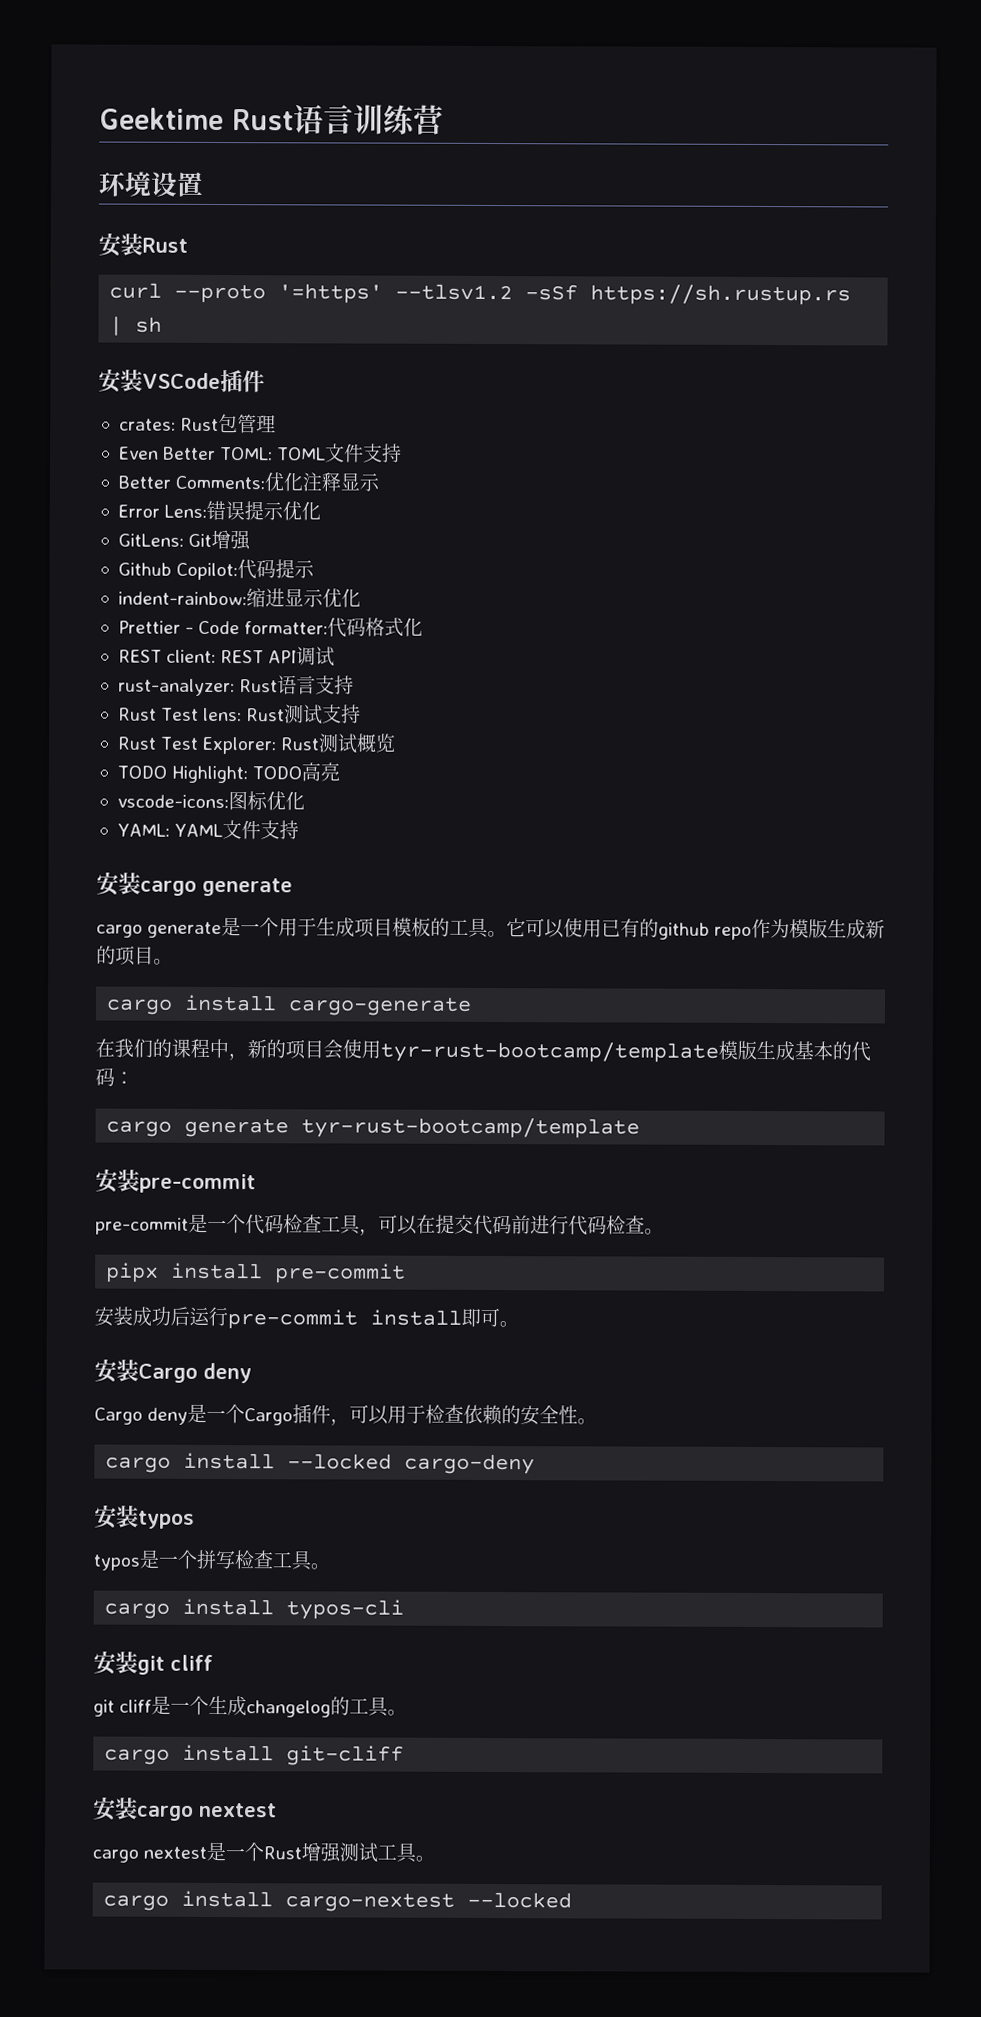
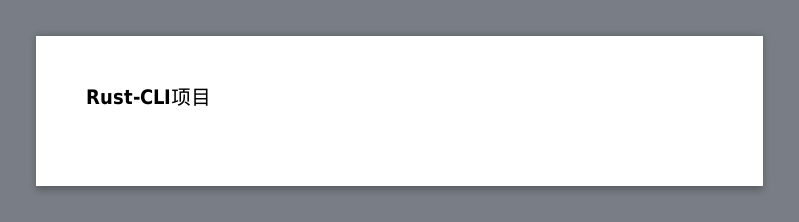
- Geektime Rust语言训练营
- 环境设置
- 安装Rust
- curl --proto '=https' --tlsv1.2 -sSf https://sh.rustup.rs | sh
- 安装VSCode插件
- crates: Rust包管理
- Even Better TOML: TOML文件支持
- Better Comments:优化注释显示
- Error Lens:错误提示优化
- GitLens: Git增强
- Github Copilot:代码提示
- indent-rainbow:缩进显示优化
- Prettier - Code formatter:代码格式化
- REST client: REST API调试
- rust-analyzer: Rust语言支持
- Rust Test lens: Rust测试支持
- Rust Test Explorer: Rust测试概览
- TODO Highlight: TODO高亮
- vscode-icons:图标优化
- YAML: YAML文件支持
- 安装cargo generate
- cargo generate是一个用于生成项目模板的工具。它可以使用已有的github repo作为模版生成新的项目。
- cargo install cargo-generate
- 在我们的课程中，新的项目会使用tyr-rust-bootcamp/template模版生成基本的代码：
- cargo generate tyr-rust-bootcamp/template
- 安装pre-commit
- pre-commit是一个代码检查工具，可以在提交代码前进行代码检查。
- pipx install pre-commit
- 安装成功后运行pre-commit install即可。
- 安装Cargo deny
- Cargo deny是一个Cargo插件，可以用于检查依赖的安全性。
- cargo install --locked cargo-deny
- 安装typos
- typos是一个拼写检查工具。
- cargo install typos-cli
- 安装git cliff
- git cliff是一个生成changelog的工具。
- cargo install git-cliff
- 安装cargo nextest
- cargo nextest是一个Rust增强测试工具。
- cargo install cargo-nextest --locked
+ Rust-CLI项目

